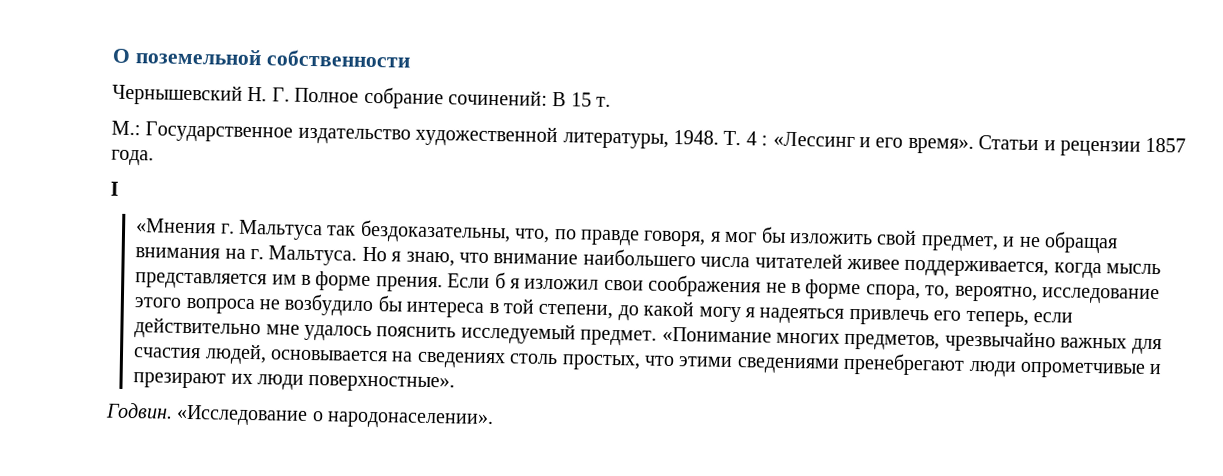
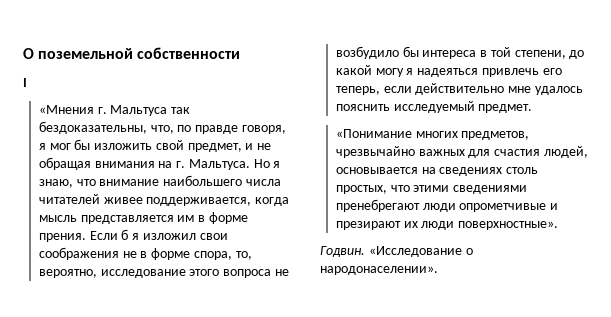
- Чернышевский Н. Г. Полное собрание сочинений: В 15 т.
- М.: Государственное издательство художественной литературы, 1948. Т. 4 : «Лессинг и его время». Статьи и рецензии 1857 года.
- Если б я изложил свои соображения не в форме спора, то, вероятно, исследование этого вопроса не возбудило бы интереса в той степени, до какой могу я надеяться привлечь его теперь, если действительно мне удалось пояснить исследуемый предмет. «Понимание многих предметов, чрезвычайно важных для счастия людей, основывается на сведениях столь простых, что этими сведениями пренебрегают люди опрометчивые и презирают их люди поверхностные».
+ Если б я изложил свои соображения не в форме спора, то, вероятно, исследование этого вопроса не возбудило бы интереса в той степени, до какой могу я надеяться привлечь его теперь, если действительно мне удалось пояснить исследуемый предмет.
+ «Понимание многих предметов, чрезвычайно важных для счастия людей, основывается на сведениях столь простых, что этими сведениями пренебрегают люди опрометчивые и презирают их люди поверхностные».

